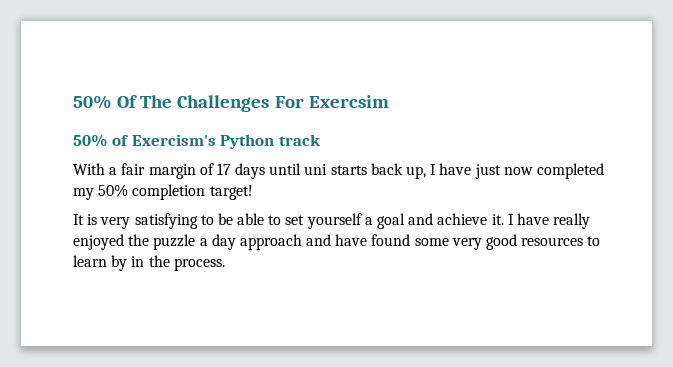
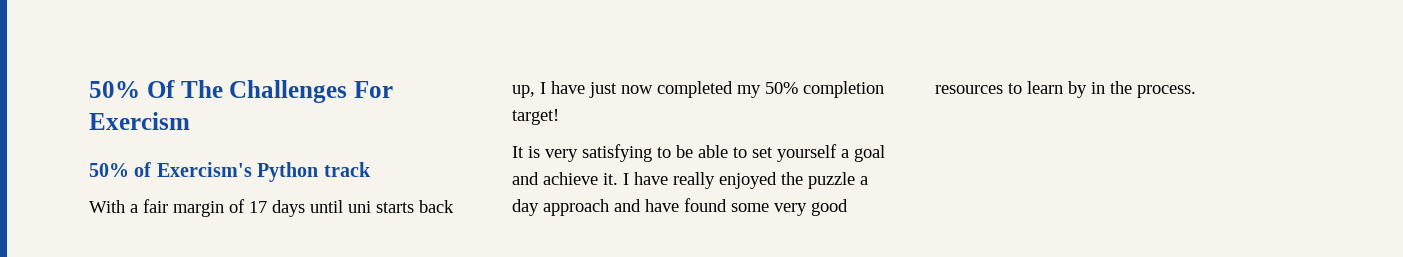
- 50% Of The Challenges For Exercsim
+ 50% Of The Challenges For Exercism

